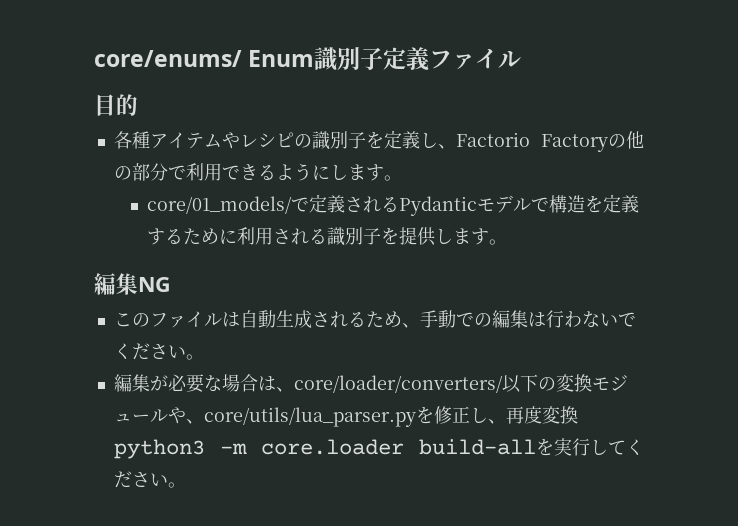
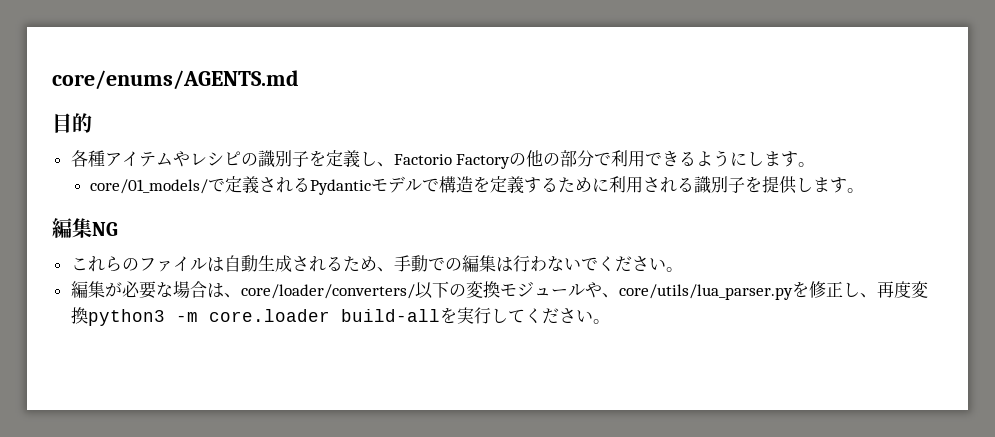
- core/enums/ Enum識別子定義ファイル
+ core/enums/AGENTS.md
- このファイルは自動生成されるため、手動での編集は行わないでください。
+ これらのファイルは自動生成されるため、手動での編集は行わないでください。

